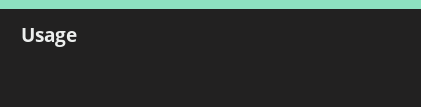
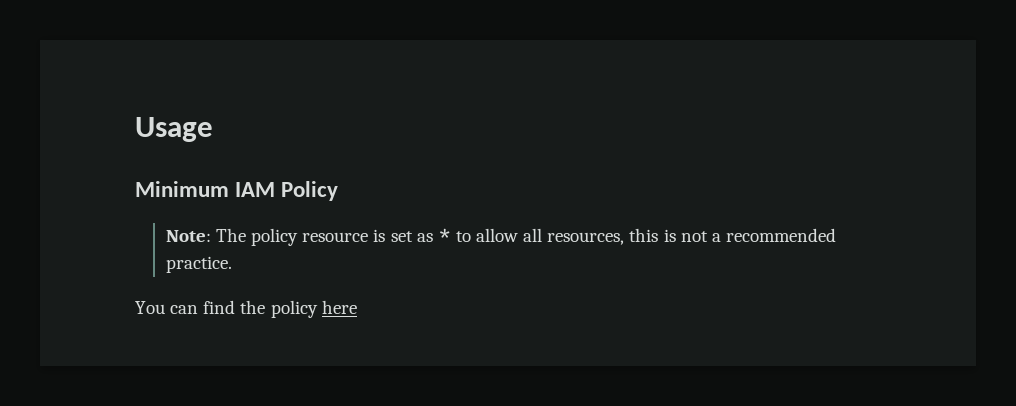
+ Minimum IAM Policy
+ Note: The policy resource is set as * to allow all resources, this is not a recommended practice.
+ You can find the policy here

